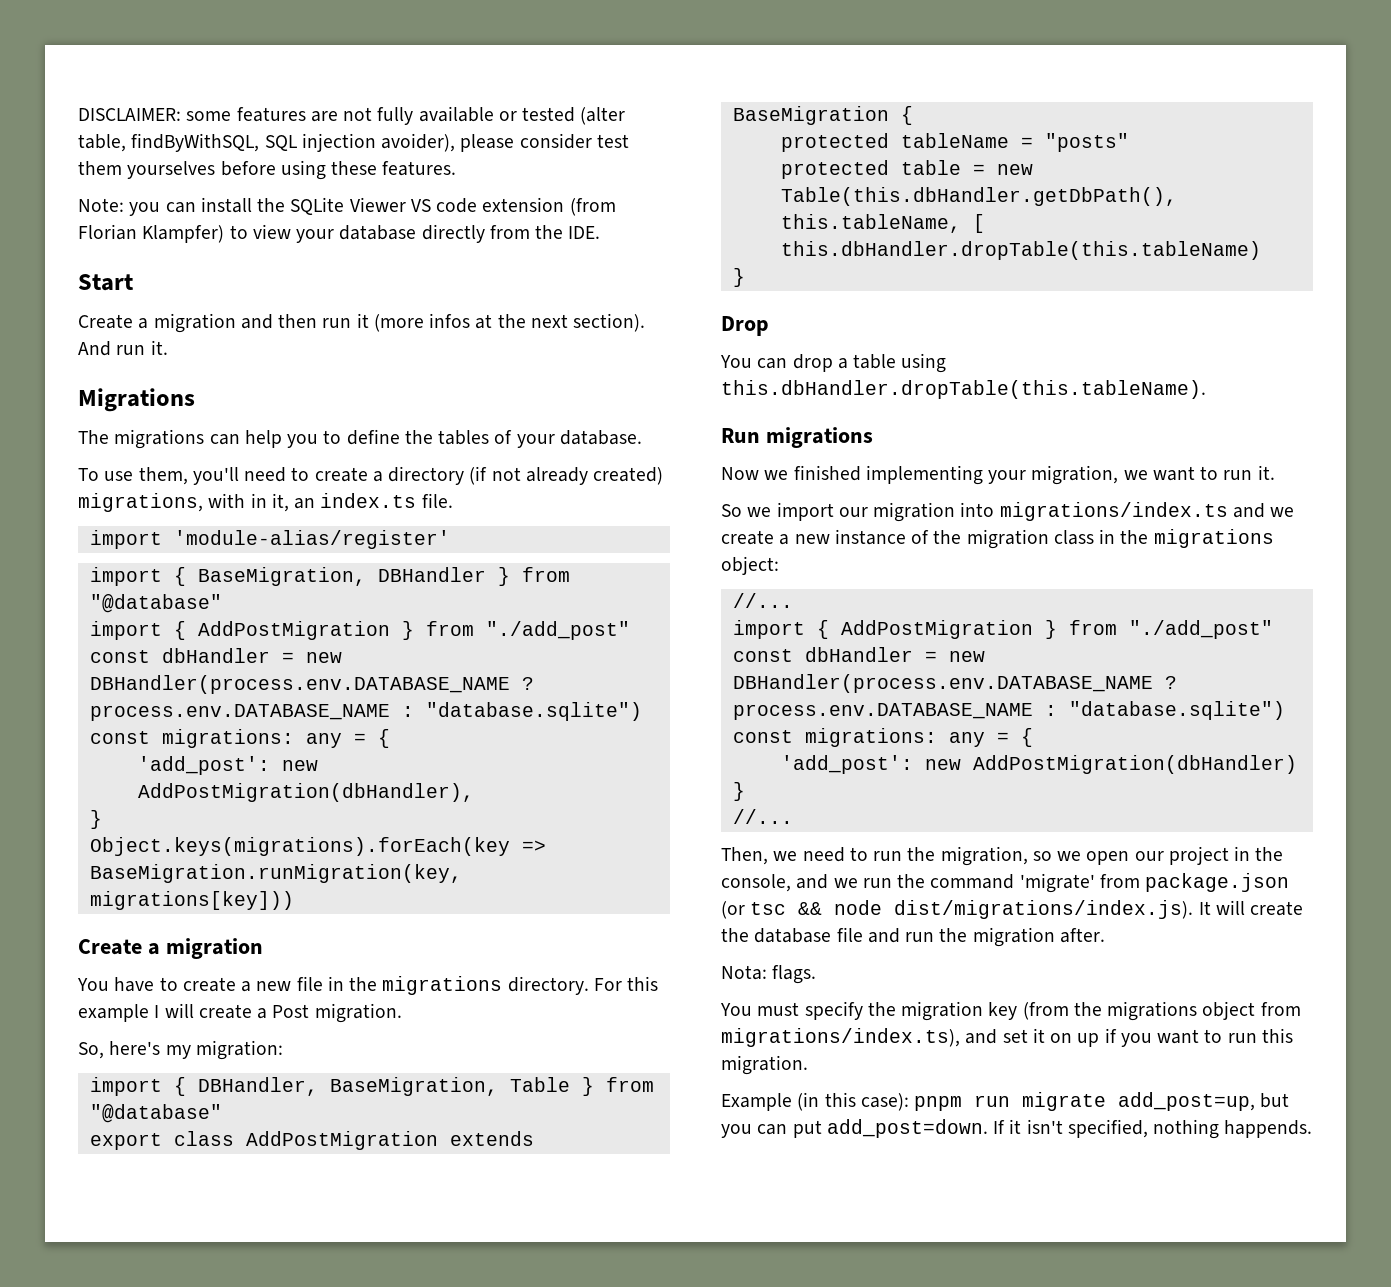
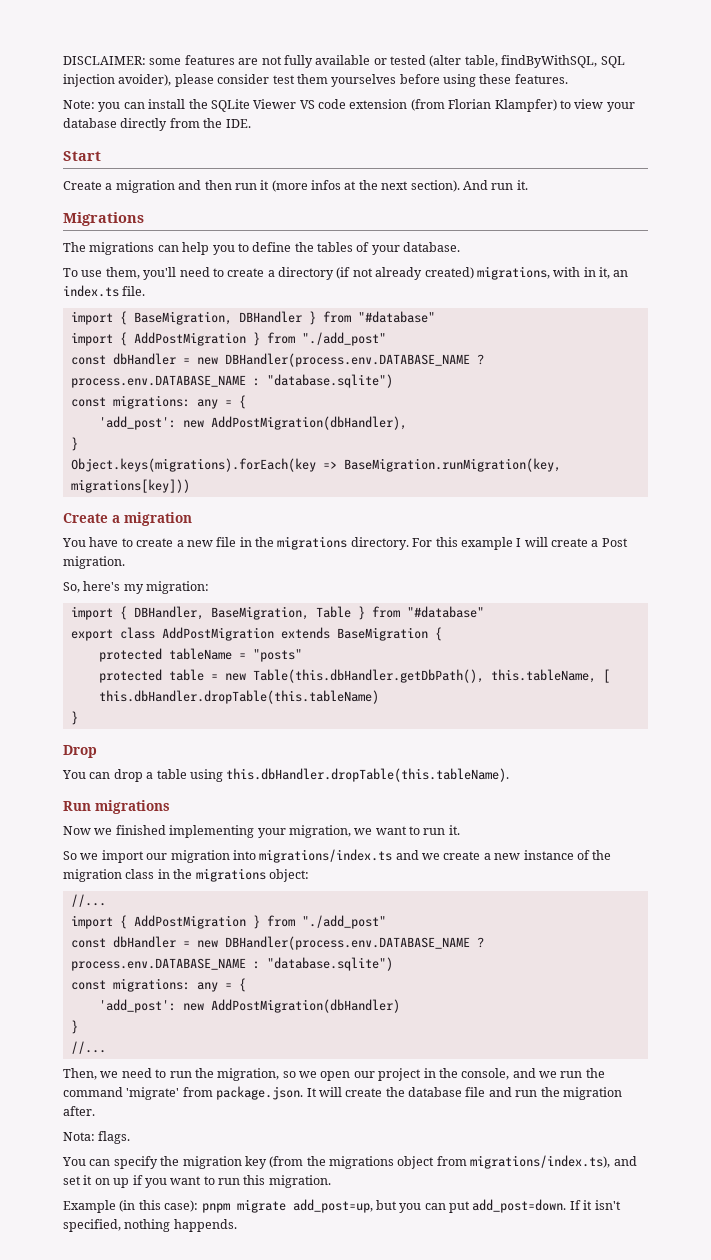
- import 'module-alias/register'
- import { BaseMigration, DBHandler } from "@database"
+ import { BaseMigration, DBHandler } from "#database"
- import { DBHandler, BaseMigration, Table } from "@database"
+ import { DBHandler, BaseMigration, Table } from "#database"
- Then, we need to run the migration, so we open our project in the console, and we run the command 'migrate' from package.json (or tsc && node dist/migrations/index.js). It will create the database file and run the migration after.
+ Then, we need to run the migration, so we open our project in the console, and we run the command 'migrate' from package.json. It will create the database file and run the migration after.
- You must specify the migration key (from the migrations object from migrations/index.ts), and set it on up if you want to run this migration.
+ You can specify the migration key (from the migrations object from migrations/index.ts), and set it on up if you want to run this migration.
- Example (in this case): pnpm run migrate add_post=up, but you can put add_post=down.
+ Example (in this case): pnpm migrate add_post=up, but you can put add_post=down.

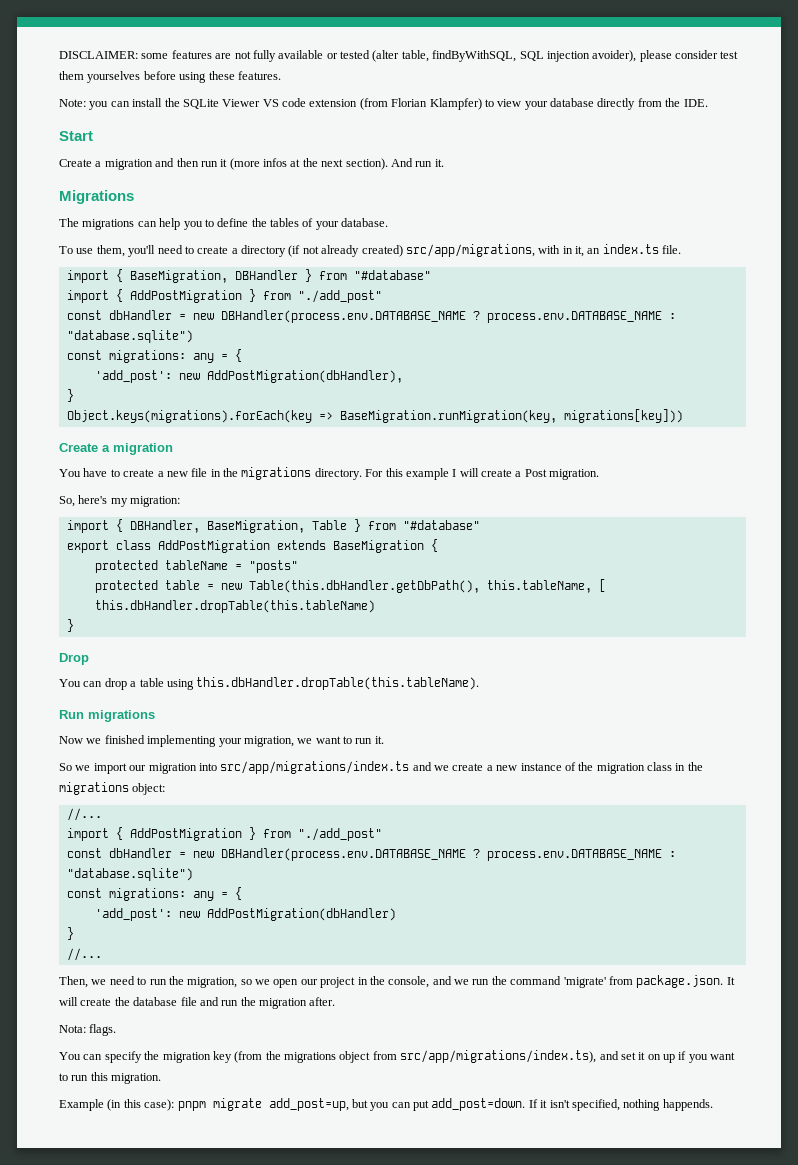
- To use them, you'll need to create a directory (if not already created) migrations, with in it, an index.ts file.
+ To use them, you'll need to create a directory (if not already created) src/app/migrations, with in it, an index.ts file.
- So we import our migration into migrations/index.ts and we create a new instance of the migration class in the migrations object:
+ So we import our migration into src/app/migrations/index.ts and we create a new instance of the migration class in the migrations object:
- You can specify the migration key (from the migrations object from migrations/index.ts), and set it on up if you want to run this migration.
+ You can specify the migration key (from the migrations object from src/app/migrations/index.ts), and set it on up if you want to run this migration.

